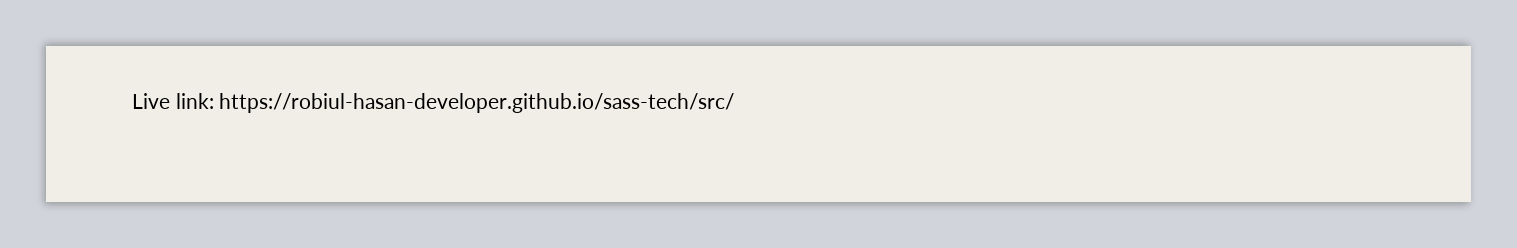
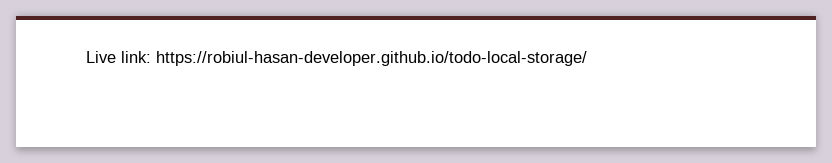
- Live link: https://robiul-hasan-developer.github.io/sass-tech/src/
+ Live link: https://robiul-hasan-developer.github.io/todo-local-storage/

